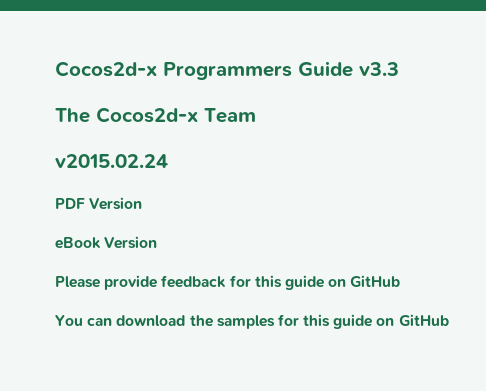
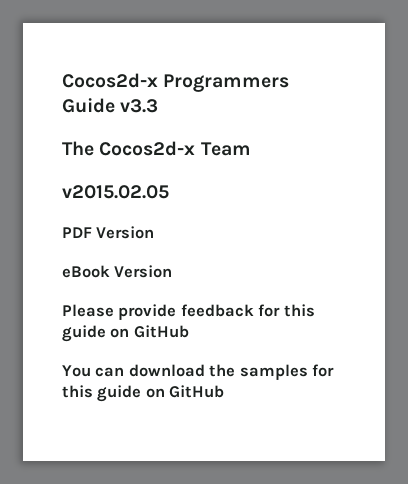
- v2015.02.24
+ v2015.02.05

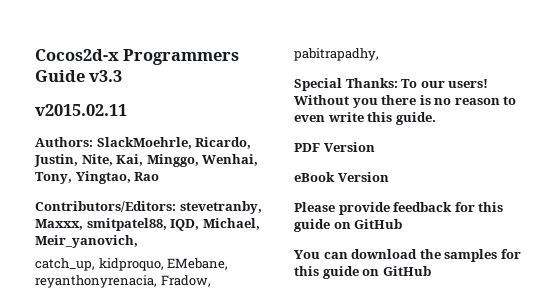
- The Cocos2d-x Team
- v2015.02.05
+ v2015.02.11
+ Authors: SlackMoehrle, Ricardo, Justin, Nite, Kai, Minggo, Wenhai, Tony, Yingtao, Rao
+ Contributors/Editors: stevetranby, Maxxx, smitpatel88, IQD, Michael, Meir_yanovich,
+ catch_up, kidproquo, EMebane, reyanthonyrenacia, Fradow, pabitrapadhy,
+ Special Thanks: To our users! Without you there is no reason to even write this guide.

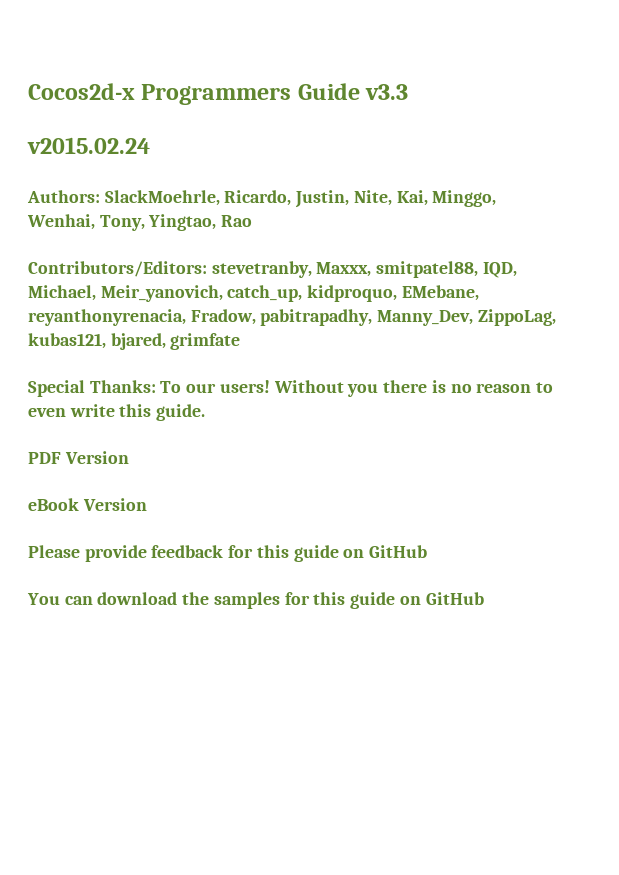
- v2015.02.11
+ v2015.02.24
- Contributors/Editors: stevetranby, Maxxx, smitpatel88, IQD, Michael, Meir_yanovich,
- catch_up, kidproquo, EMebane, reyanthonyrenacia, Fradow, pabitrapadhy,
+ Contributors/Editors: stevetranby, Maxxx, smitpatel88, IQD, Michael, Meir_yanovich, catch_up, kidproquo, EMebane, reyanthonyrenacia, Fradow, pabitrapadhy, Manny_Dev, ZippoLag, kubas121, bjared, grimfate

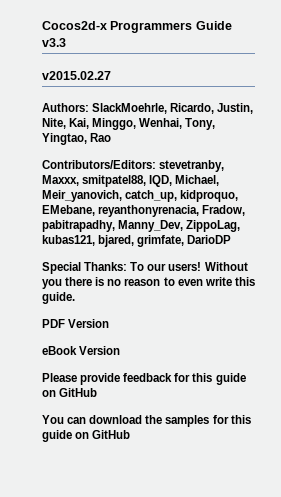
- v2015.02.24
+ v2015.02.27
- Contributors/Editors: stevetranby, Maxxx, smitpatel88, IQD, Michael, Meir_yanovich, catch_up, kidproquo, EMebane, reyanthonyrenacia, Fradow, pabitrapadhy, Manny_Dev, ZippoLag, kubas121, bjared, grimfate
+ Contributors/Editors: stevetranby, Maxxx, smitpatel88, IQD, Michael, Meir_yanovich, catch_up, kidproquo, EMebane, reyanthonyrenacia, Fradow, pabitrapadhy, Manny_Dev, ZippoLag, kubas121, bjared, grimfate, DarioDP

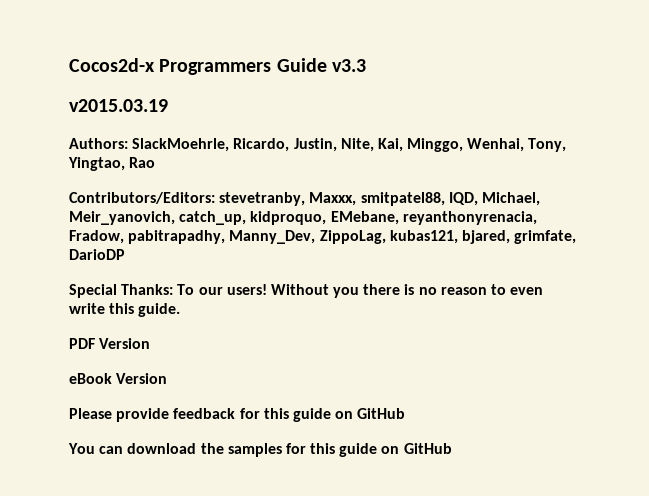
- v2015.02.27
+ v2015.03.19

